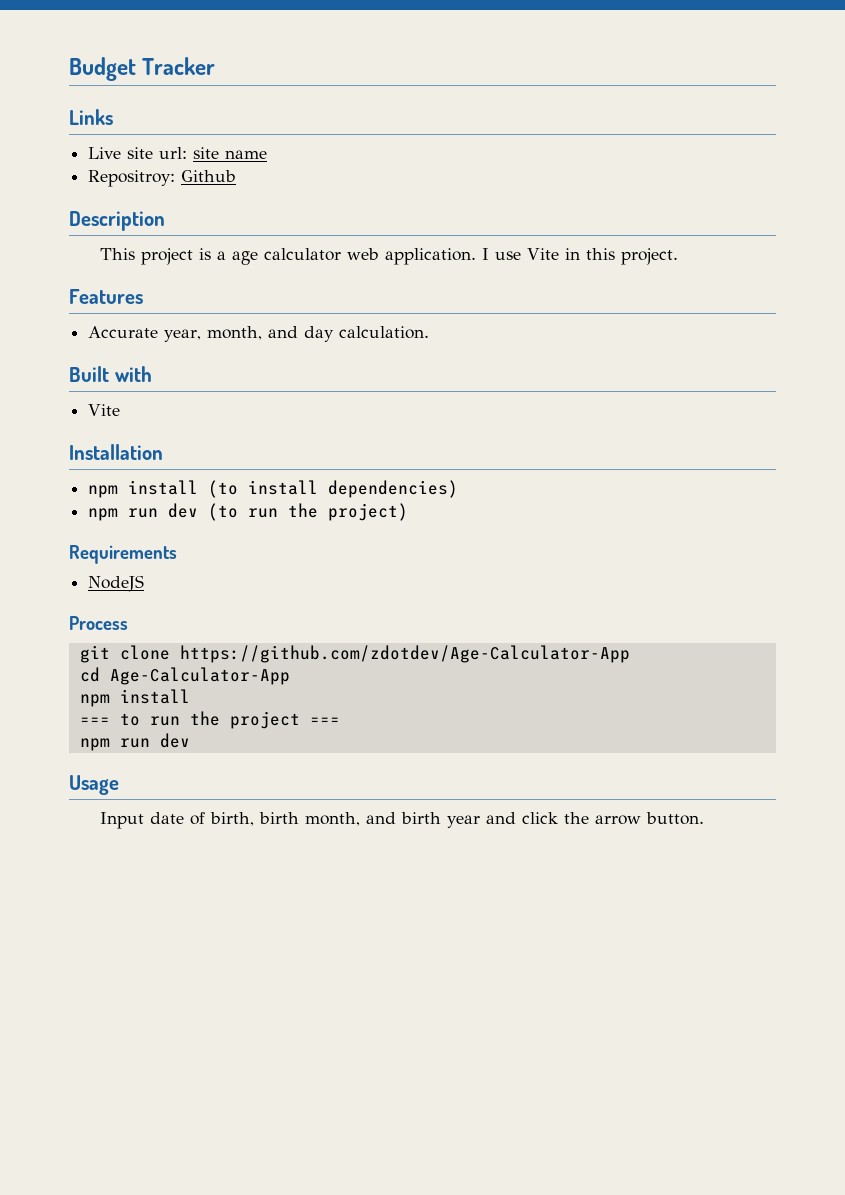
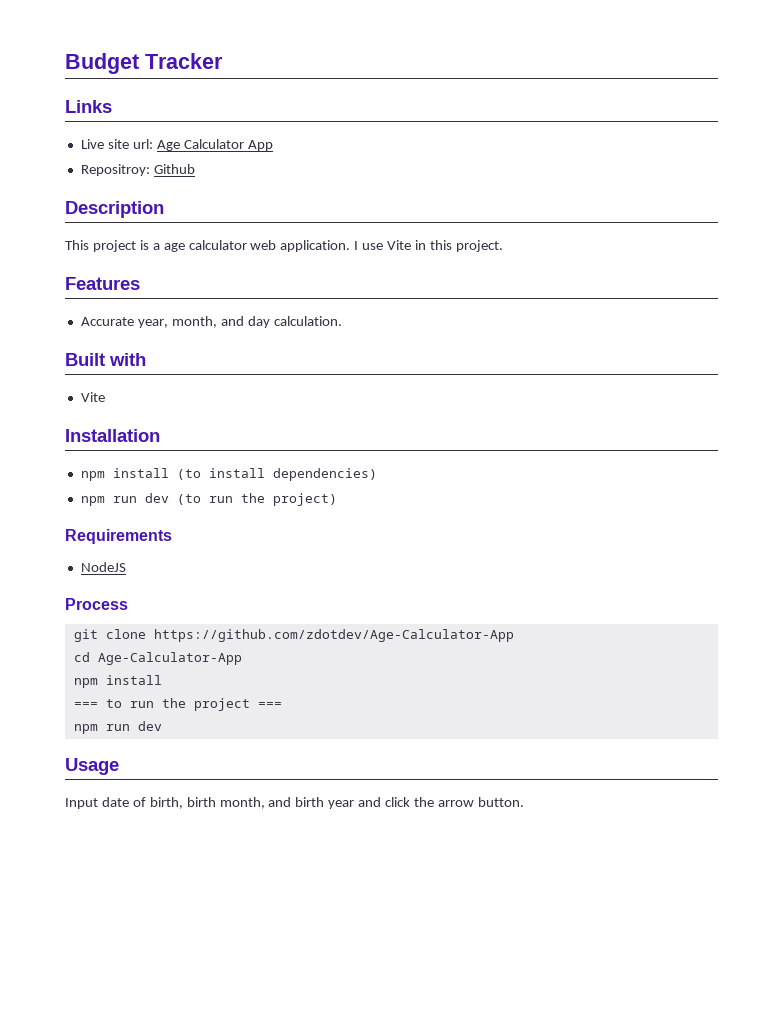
- Live site url: site name
+ Live site url: Age Calculator App

